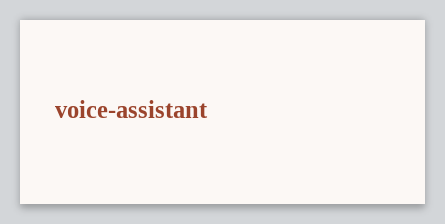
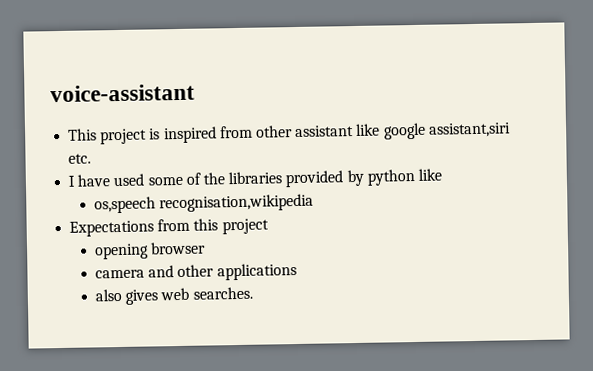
+ This project is inspired from other assistant like google assistant,siri etc.
+ I have used some of the libraries provided by python like
+ os,speech recognisation,wikipedia
+ Expectations from this project
+ opening browser
+ camera and other applications
+ also gives web searches.

